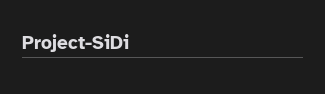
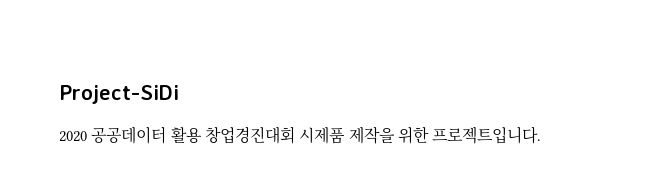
+ 2020 공공데이터 활용 창업경진대회 시제품 제작을 위한 프로젝트입니다.

